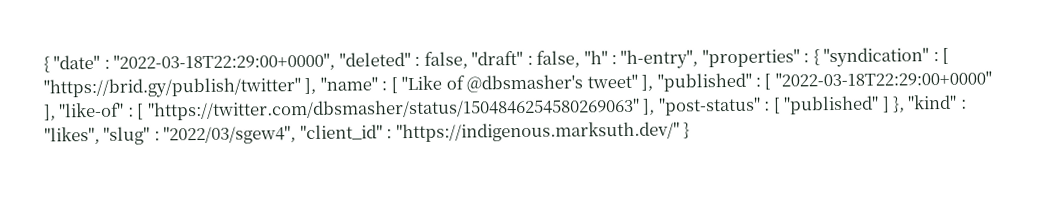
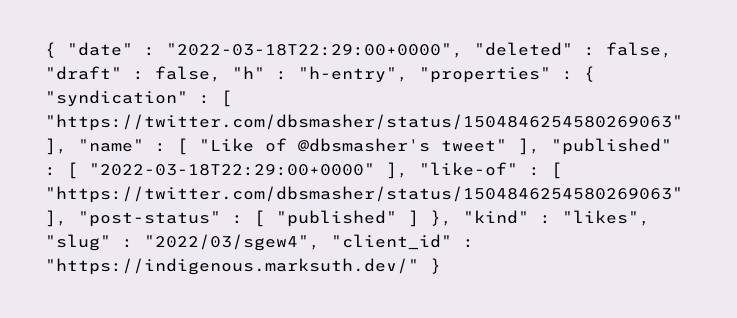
- { "date" : "2022-03-18T22:29:00+0000", "deleted" : false, "draft" : false, "h" : "h-entry", "properties" : { "syndication" : [ "https://brid.gy/publish/twitter" ], "name" : [ "Like of @dbsmasher's tweet" ], "published" : [ "2022-03-18T22:29:00+0000" ], "like-of" : [ "https://twitter.com/dbsmasher/status/1504846254580269063" ], "post-status" : [ "published" ] }, "kind" : "likes", "slug" : "2022/03/sgew4", "client_id" : "https://indigenous.marksuth.dev/" }
+ { "date" : "2022-03-18T22:29:00+0000", "deleted" : false, "draft" : false, "h" : "h-entry", "properties" : { "syndication" : [ "https://twitter.com/dbsmasher/status/1504846254580269063" ], "name" : [ "Like of @dbsmasher's tweet" ], "published" : [ "2022-03-18T22:29:00+0000" ], "like-of" : [ "https://twitter.com/dbsmasher/status/1504846254580269063" ], "post-status" : [ "published" ] }, "kind" : "likes", "slug" : "2022/03/sgew4", "client_id" : "https://indigenous.marksuth.dev/" }

